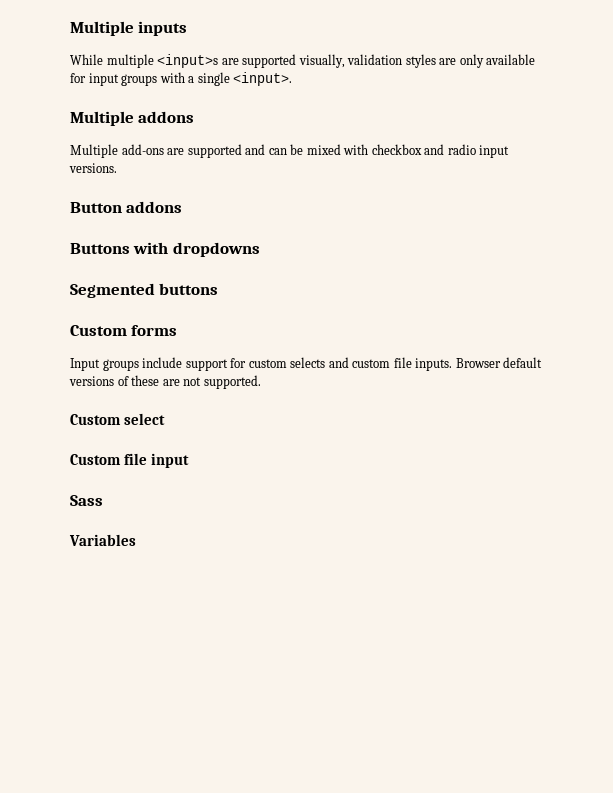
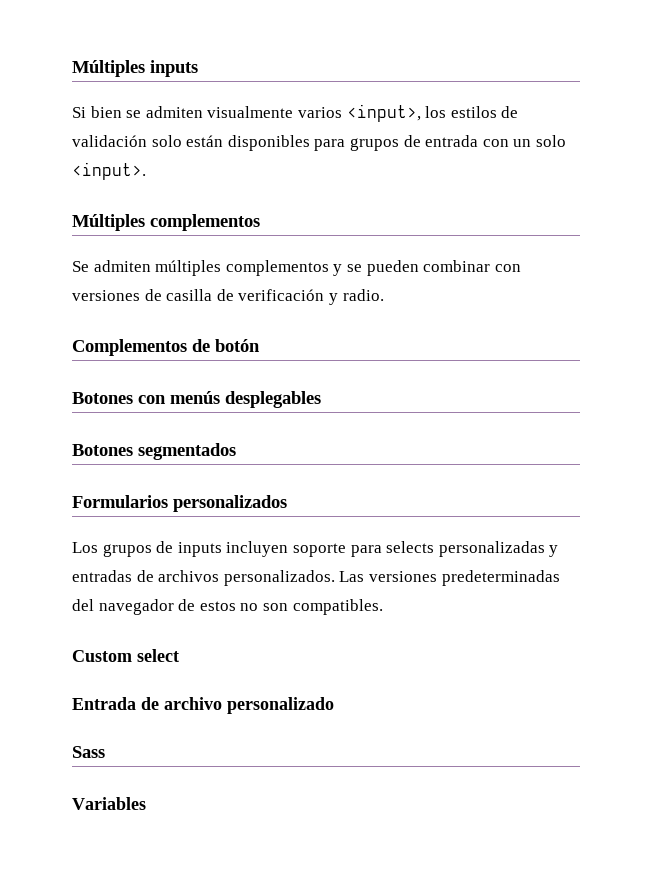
- Multiple inputs
+ Múltiples inputs
- While multiple <input>s are supported visually, validation styles are only available for input groups with a single <input>.
- Multiple addons
- Multiple add-ons are supported and can be mixed with checkbox and radio input versions.
- Button addons
- Buttons with dropdowns
- Segmented buttons
- Custom forms
- Input groups include support for custom selects and custom file inputs. Browser default versions of these are not supported.
+ Si bien se admiten visualmente varios <input>, los estilos de validación solo están disponibles para grupos de entrada con un solo <input>.
+ Múltiples complementos
+ Se admiten múltiples complementos y se pueden combinar con versiones de casilla de verificación y radio.
+ Complementos de botón
+ Botones con menús desplegables
+ Botones segmentados
+ Formularios personalizados
+ Los grupos de inputs incluyen soporte para selects personalizadas y entradas de archivos personalizados. Las versiones predeterminadas del navegador de estos no son compatibles.
  Custom select
- Custom file input
+ Entrada de archivo personalizado

